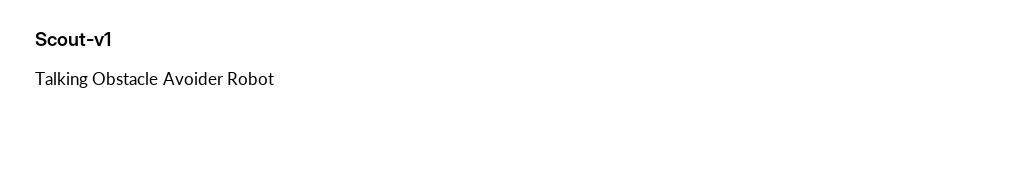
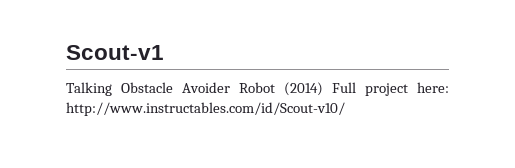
- Talking Obstacle Avoider Robot
+ Talking Obstacle Avoider Robot (2014) Full project here: http://www.instructables.com/id/Scout-v10/

